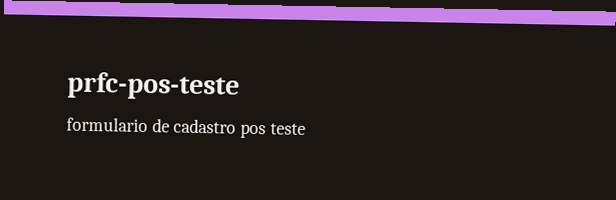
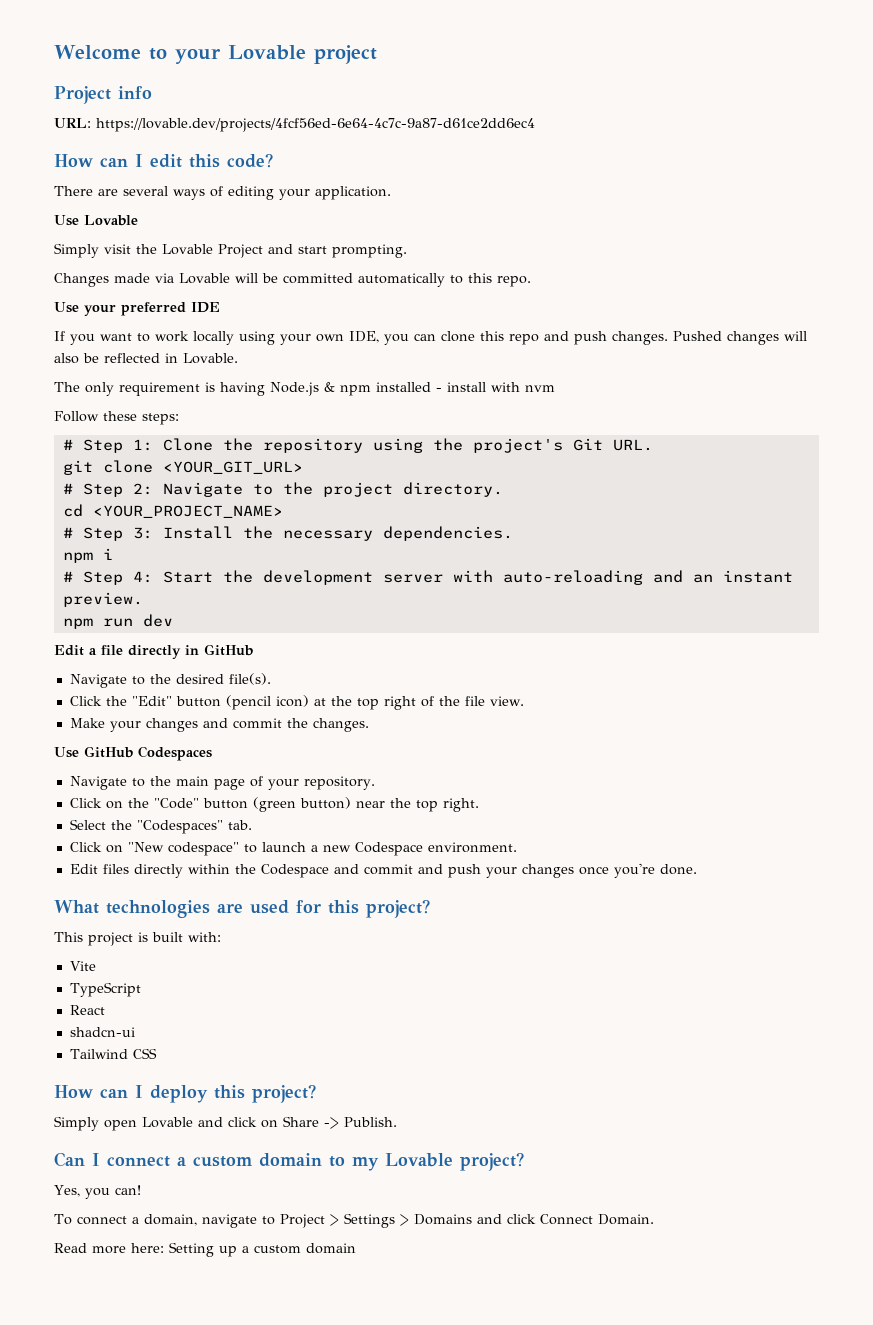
- prfc-pos-teste
- formulario de cadastro pos teste
+ Welcome to your Lovable project
+ Project info
+ URL: https://lovable.dev/projects/4fcf56ed-6e64-4c7c-9a87-d61ce2dd6ec4
+ How can I edit this code?
+ There are several ways of editing your application.
+ Use Lovable
+ Simply visit the Lovable Project and start prompting.
+ Changes made via Lovable will be committed automatically to this repo.
+ Use your preferred IDE
+ If you want to work locally using your own IDE, you can clone this repo and push changes. Pushed changes will also be reflected in Lovable.
+ The only requirement is having Node.js & npm installed - install with nvm
+ Follow these steps:
+ # Step 1: Clone the repository using the project's Git URL.
+ git clone <YOUR_GIT_URL>
+ # Step 2: Navigate to the project directory.
+ cd <YOUR_PROJECT_NAME>
+ # Step 3: Install the necessary dependencies.
+ npm i
+ # Step 4: Start the development server with auto-reloading and an instant preview.
+ npm run dev
+ Edit a file directly in GitHub
+ Navigate to the desired file(s).
+ Click the "Edit" button (pencil icon) at the top right of the file view.
+ Make your changes and commit the changes.
+ Use GitHub Codespaces
+ Navigate to the main page of your repository.
+ Click on the "Code" button (green button) near the top right.
+ Select the "Codespaces" tab.
+ Click on "New codespace" to launch a new Codespace environment.
+ Edit files directly within the Codespace and commit and push your changes once you're done.
+ What technologies are used for this project?
+ This project is built with:
+ Vite
+ TypeScript
+ React
+ shadcn-ui
+ Tailwind CSS
+ How can I deploy this project?
+ Simply open Lovable and click on Share -> Publish.
+ Can I connect a custom domain to my Lovable project?
+ Yes, you can!
+ To connect a domain, navigate to Project > Settings > Domains and click Connect Domain.
+ Read more here: Setting up a custom domain

